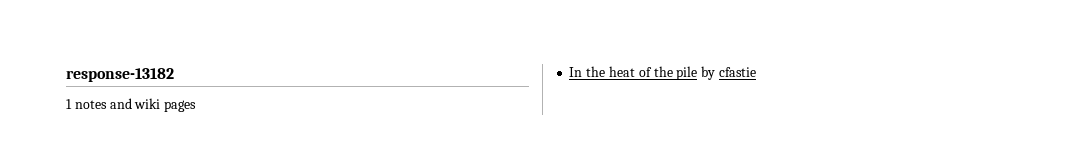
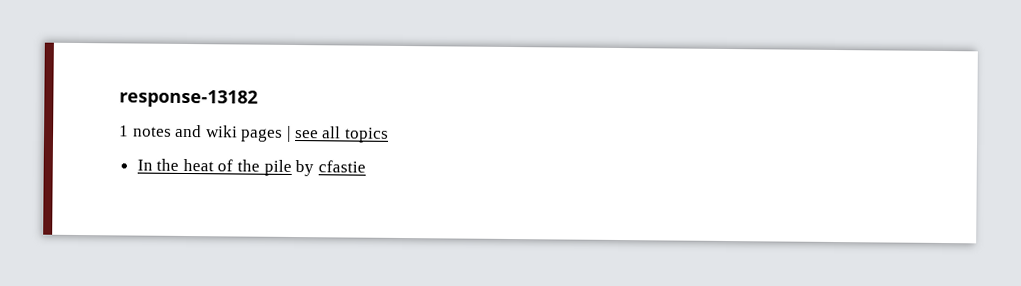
- 1 notes and wiki pages
+ 1 notes and wiki pages | see all topics

